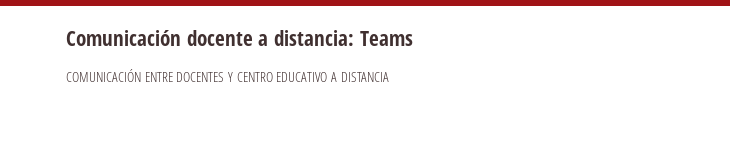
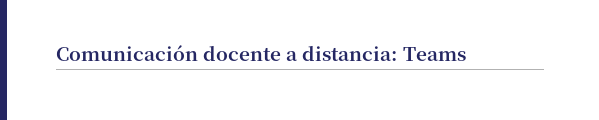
- COMUNICACIÓN ENTRE DOCENTES Y CENTRO EDUCATIVO A DISTANCIA

